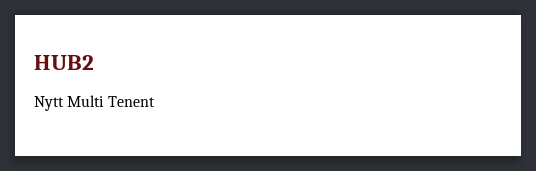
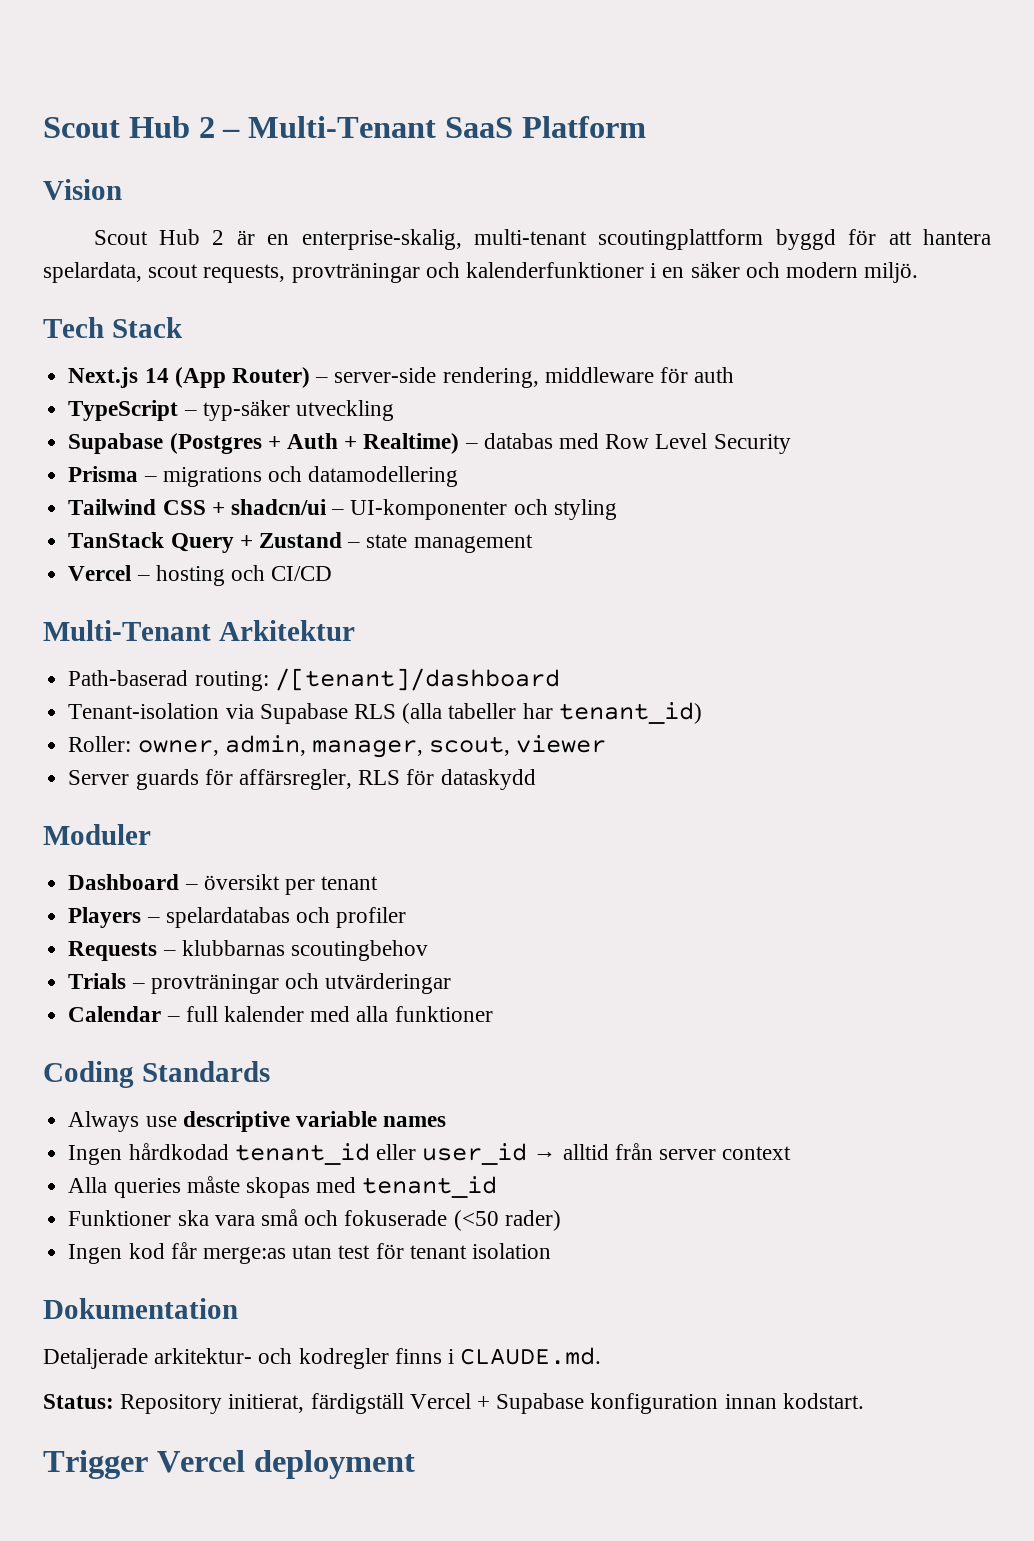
- HUB2
- Nytt Multi Tenent
+ Scout Hub 2 – Multi-Tenant SaaS Platform
+ Vision
+ Scout Hub 2 är en enterprise-skalig, multi-tenant scoutingplattform byggd för att hantera spelardata, scout requests, provträningar och kalenderfunktioner i en säker och modern miljö.
+ Tech Stack
+ Next.js 14 (App Router) – server-side rendering, middleware för auth
+ TypeScript – typ-säker utveckling
+ Supabase (Postgres + Auth + Realtime) – databas med Row Level Security
+ Prisma – migrations och datamodellering
+ Tailwind CSS + shadcn/ui – UI-komponenter och styling
+ TanStack Query + Zustand – state management
+ Vercel – hosting och CI/CD
+ Multi-Tenant Arkitektur
+ Path-baserad routing: /[tenant]/dashboard
+ Tenant-isolation via Supabase RLS (alla tabeller har tenant_id)
+ Roller: owner, admin, manager, scout, viewer
+ Server guards för affärsregler, RLS för dataskydd
+ Moduler
+ Dashboard – översikt per tenant
+ Players – spelardatabas och profiler
+ Requests – klubbarnas scoutingbehov
+ Trials – provträningar och utvärderingar
+ Calendar – full kalender med alla funktioner
+ Coding Standards
+ Always use descriptive variable names
+ Ingen hårdkodad tenant_id eller user_id → alltid från server context
+ Alla queries måste skopas med tenant_id
+ Funktioner ska vara små och fokuserade (<50 rader)
+ Ingen kod får merge:as utan test för tenant isolation
+ Dokumentation
+ Detaljerade arkitektur- och kodregler finns i CLAUDE.md.
+ Status: Repository initierat, färdigställ Vercel + Supabase konfiguration innan kodstart.
+ Trigger Vercel deployment

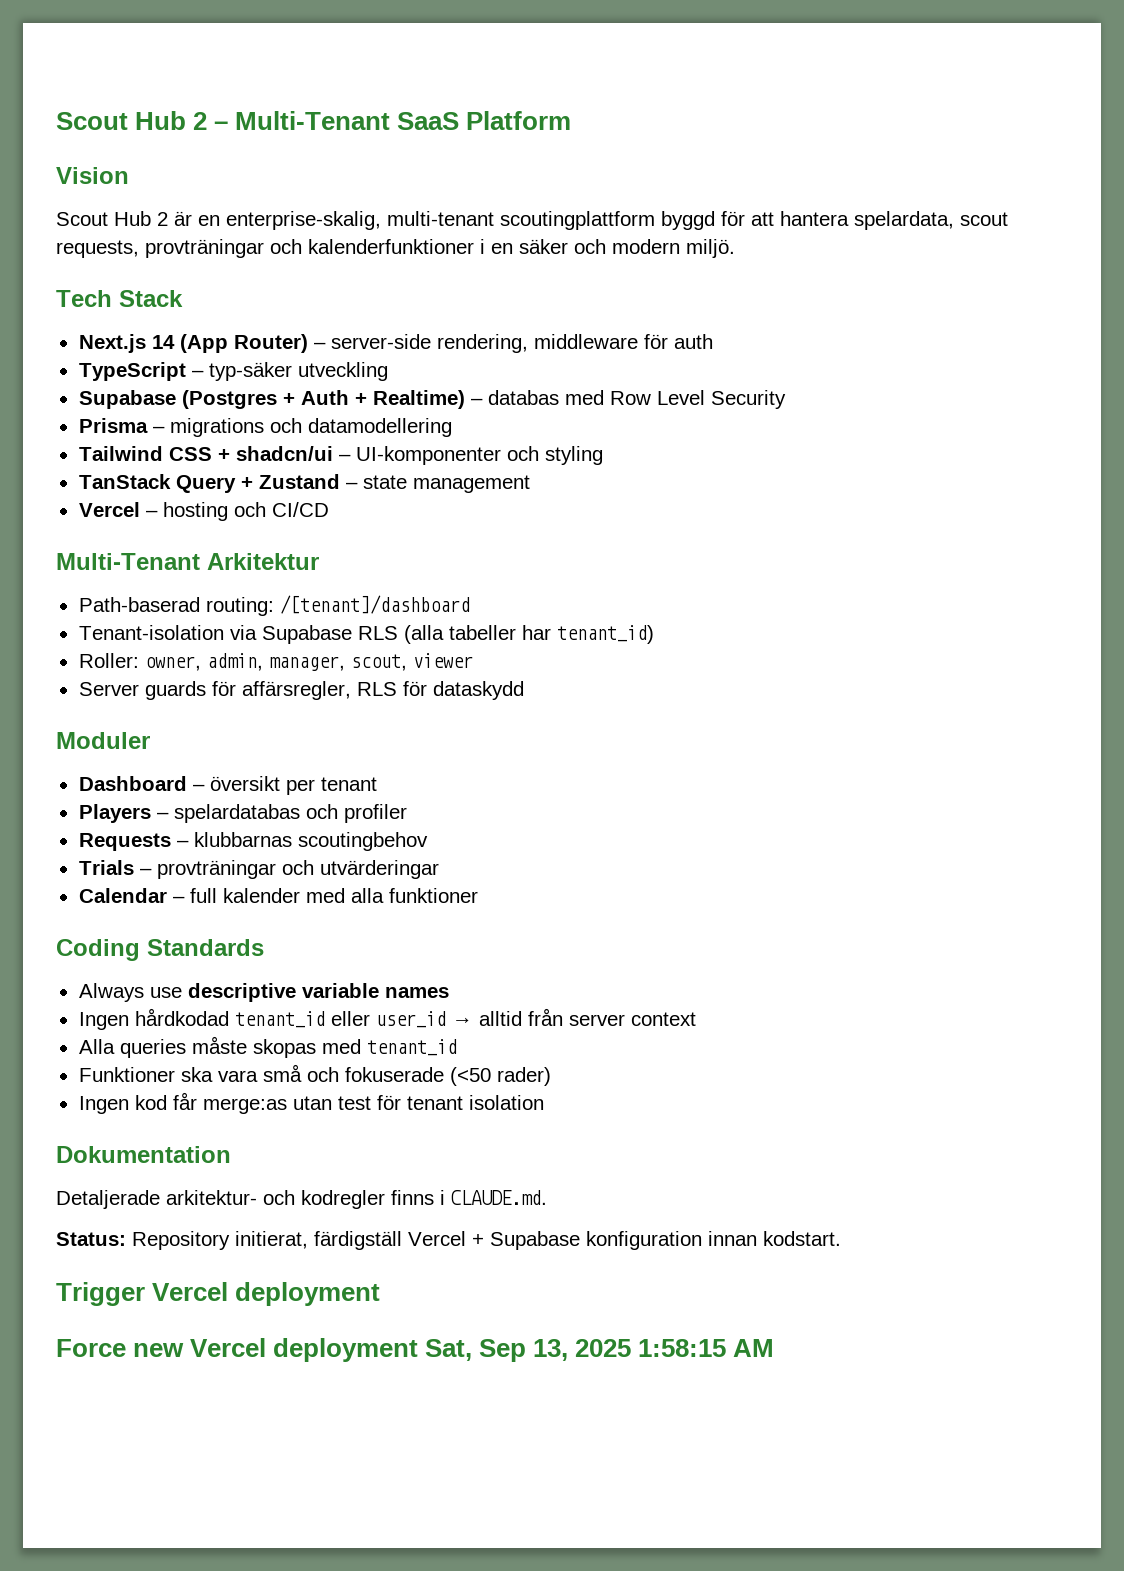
+ Force new Vercel deployment Sat, Sep 13, 2025 1:58:15 AM

